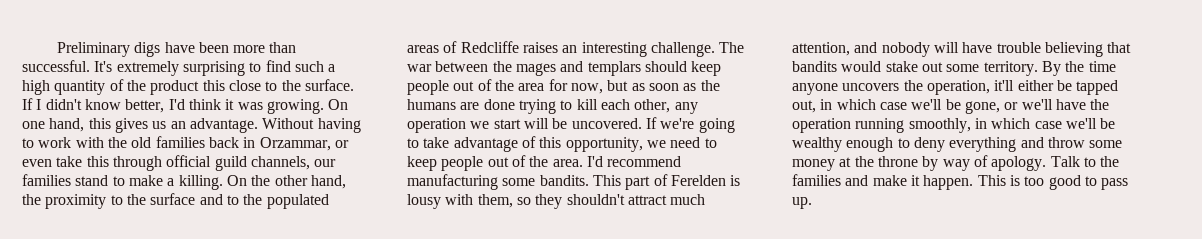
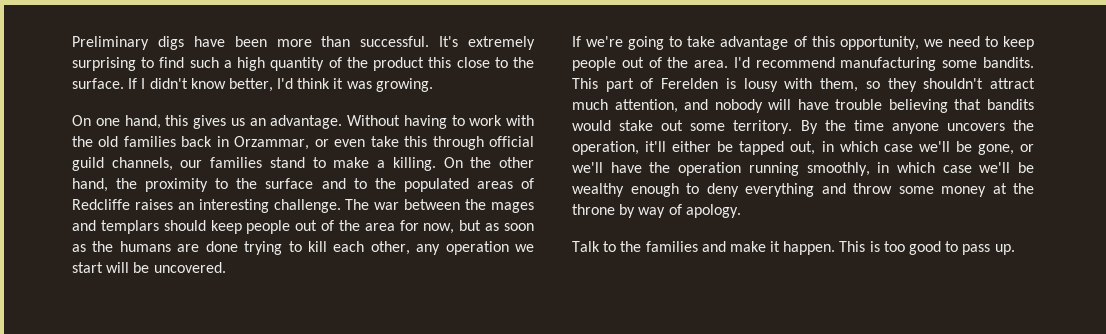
- If I didn't know better, I'd think it was growing. On one hand, this gives us an advantage.
+ If I didn't know better, I'd think it was growing.
+ On one hand, this gives us an advantage.
- The war between the mages and templars should keep people out of the area for now, but as soon as the humans are done trying to kill each other, any operation we start will be uncovered. If we're going to take advantage of this opportunity, we need to keep people out of the area.
+ The war between the mages and templars should keep people out of the area for now, but as soon as the humans are done trying to kill each other, any operation we start will be uncovered.
+ If we're going to take advantage of this opportunity, we need to keep people out of the area.
- By the time anyone uncovers the operation, it'll either be tapped out, in which case we'll be gone, or we'll have the operation running smoothly, in which case we'll be wealthy enough to deny everything and throw some money at the throne by way of apology. Talk to the families and make it happen.
+ By the time anyone uncovers the operation, it'll either be tapped out, in which case we'll be gone, or we'll have the operation running smoothly, in which case we'll be wealthy enough to deny everything and throw some money at the throne by way of apology.
+ Talk to the families and make it happen.

